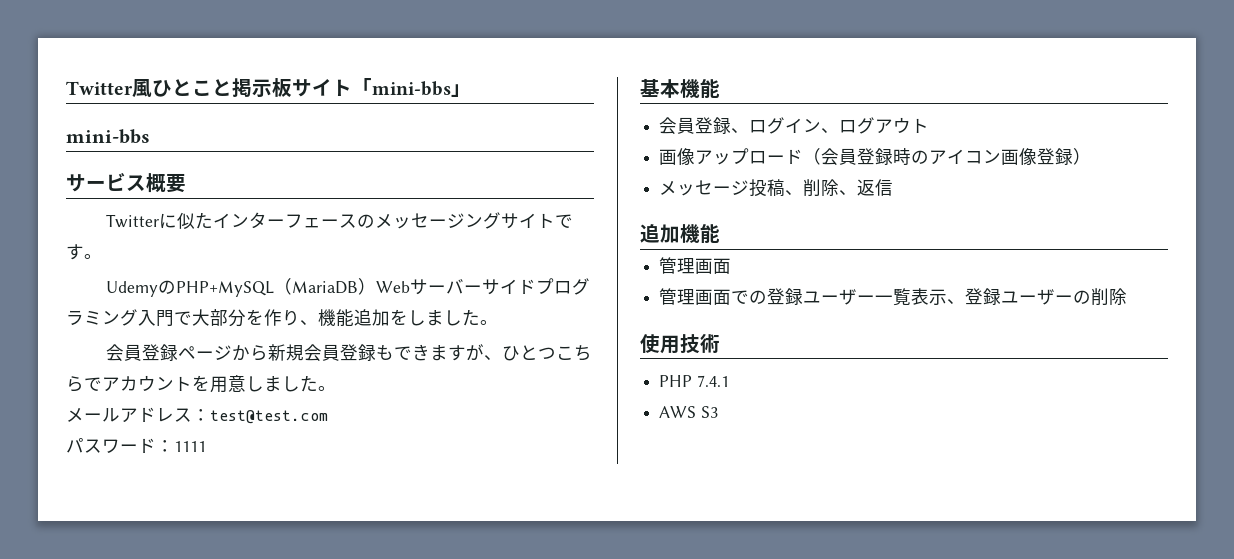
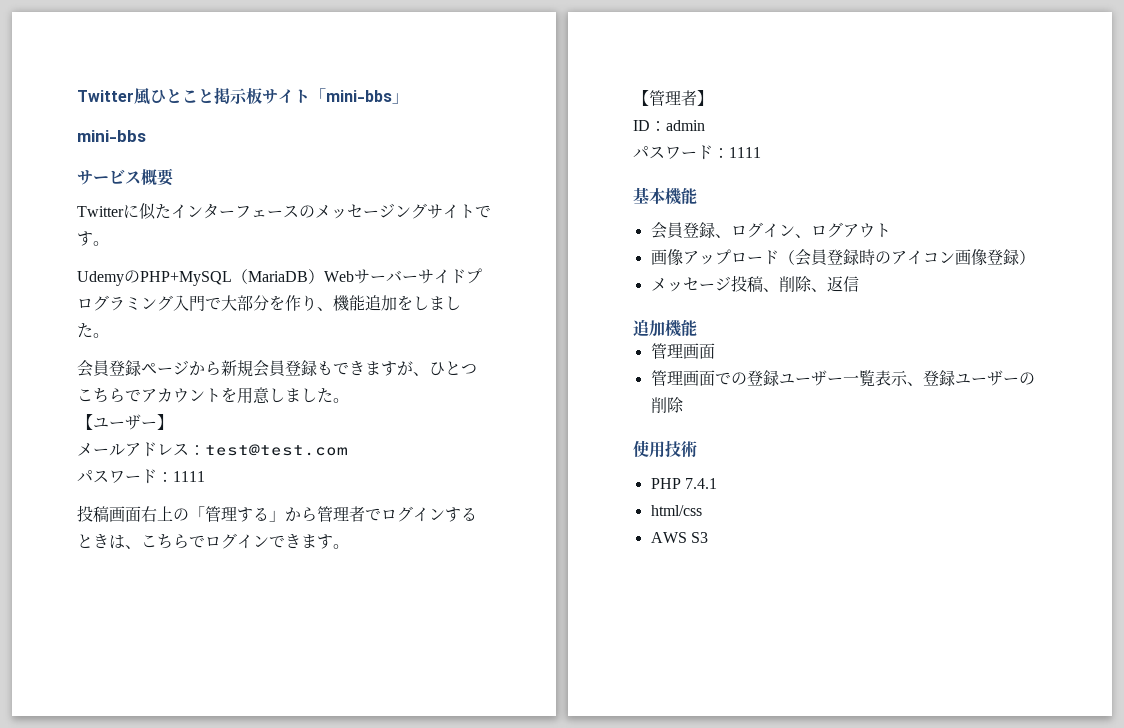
+ 【ユーザー】
+ 投稿画面右上の「管理する」から管理者でログインするときは、こちらでログインできます。
+ 【管理者】
+ ID：admin
+ パスワード：1111
+ html/css

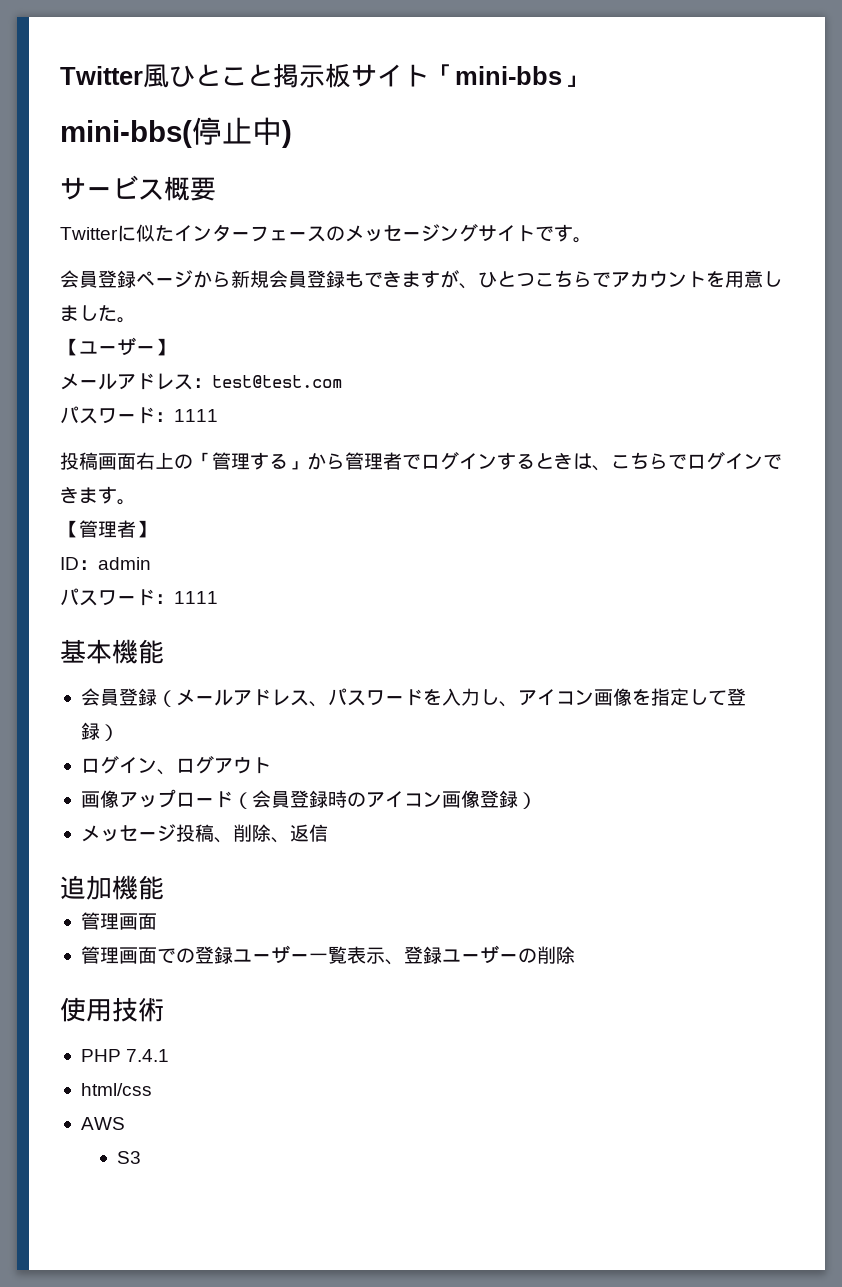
  Twitter風ひとこと掲示板サイト「mini-bbs」
- mini-bbs
+ mini-bbs(停止中)
- UdemyのPHP+MySQL（MariaDB）Webサーバーサイドプログラミング入門で大部分を作り、機能追加をしました。
- 会員登録、ログイン、ログアウト
+ 会員登録（メールアドレス、パスワードを入力し、アイコン画像を指定して登録）
+ ログイン、ログアウト
- AWS S3
+ AWS
+ S3

